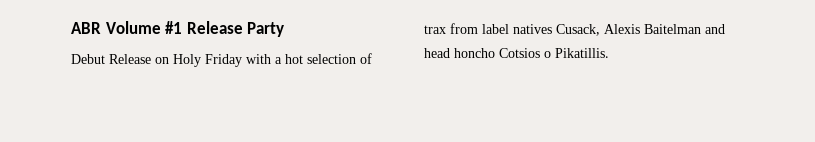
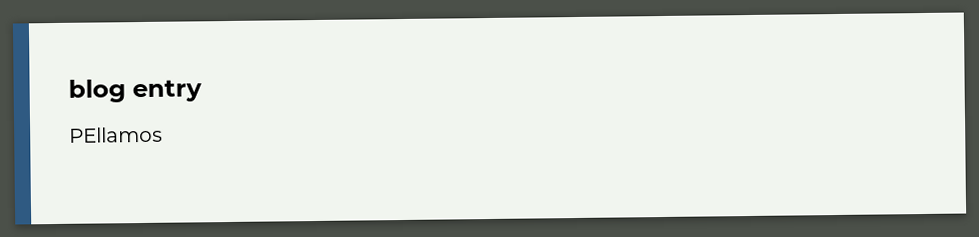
- ABR Volume #1 Release Party
- Debut Release on Holy Friday with a hot selection of trax from label natives Cusack, Alexis Baitelman and head honcho Cotsios o Pikatillis.
+ blog entry
+ PEllamos

